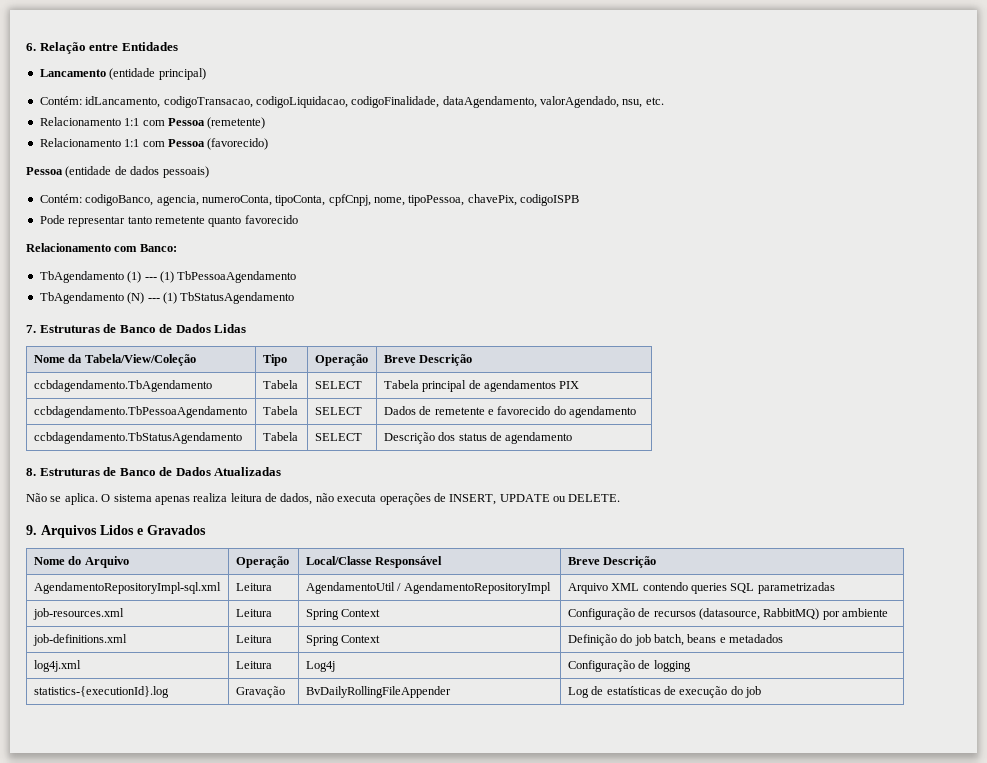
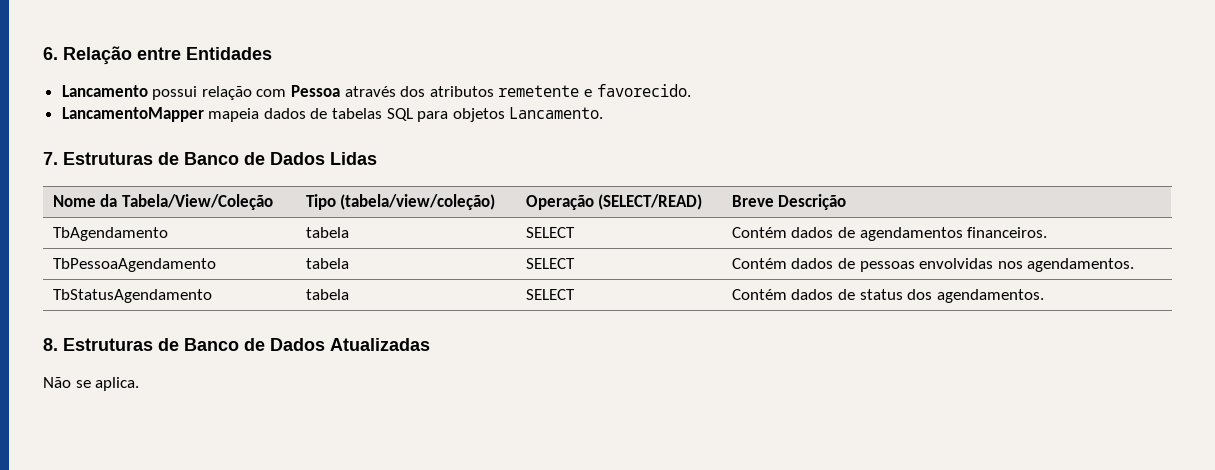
- Lancamento (entidade principal)
- Contém: idLancamento, codigoTransacao, codigoLiquidacao, codigoFinalidade, dataAgendamento, valorAgendado, nsu, etc.
- Relacionamento 1:1 com Pessoa (remetente)
- Relacionamento 1:1 com Pessoa (favorecido)
- Pessoa (entidade de dados pessoais)
- Contém: codigoBanco, agencia, numeroConta, tipoConta, cpfCnpj, nome, tipoPessoa, chavePix, codigoISPB
- Pode representar tanto remetente quanto favorecido
- Relacionamento com Banco:
- TbAgendamento (1) --- (1) TbPessoaAgendamento
- TbAgendamento (N) --- (1) TbStatusAgendamento
+ Lancamento possui relação com Pessoa através dos atributos remetente e favorecido.
+ LancamentoMapper mapeia dados de tabelas SQL para objetos Lancamento.
- Nome da Tabela/View/Coleção | Tipo | Operação | Breve Descrição
- ccbdagendamento.TbAgendamento | Tabela | SELECT | Tabela principal de agendamentos PIX
- ccbdagendamento.TbPessoaAgendamento | Tabela | SELECT | Dados de remetente e favorecido do agendamento
- ccbdagendamento.TbStatusAgendamento | Tabela | SELECT | Descrição dos status de agendamento
+ Nome da Tabela/View/Coleção | Tipo (tabela/view/coleção) | Operação (SELECT/READ) | Breve Descrição
+ TbAgendamento | tabela | SELECT | Contém dados de agendamentos financeiros.
+ TbPessoaAgendamento | tabela | SELECT | Contém dados de pessoas envolvidas nos agendamentos.
+ TbStatusAgendamento | tabela | SELECT | Contém dados de status dos agendamentos.
- O sistema apenas realiza leitura de dados, não executa operações de INSERT, UPDATE ou DELETE.
- 9. Arquivos Lidos e Gravados
- Nome do Arquivo | Operação | Local/Classe Responsável | Breve Descrição
- AgendamentoRepositoryImpl-sql.xml | Leitura | AgendamentoUtil / AgendamentoRepositoryImpl | Arquivo XML contendo queries SQL parametrizadas
- job-resources.xml | Leitura | Spring Context | Configuração de recursos (datasource, RabbitMQ) por ambiente
- job-definitions.xml | Leitura | Spring Context | Definição do job batch, beans e metadados
- log4j.xml | Leitura | Log4j | Configuração de logging
- statistics-{executionId}.log | Gravação | BvDailyRollingFileAppender | Log de estatísticas de execução do job

